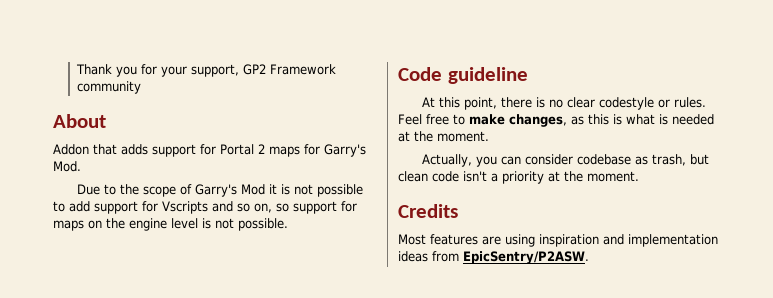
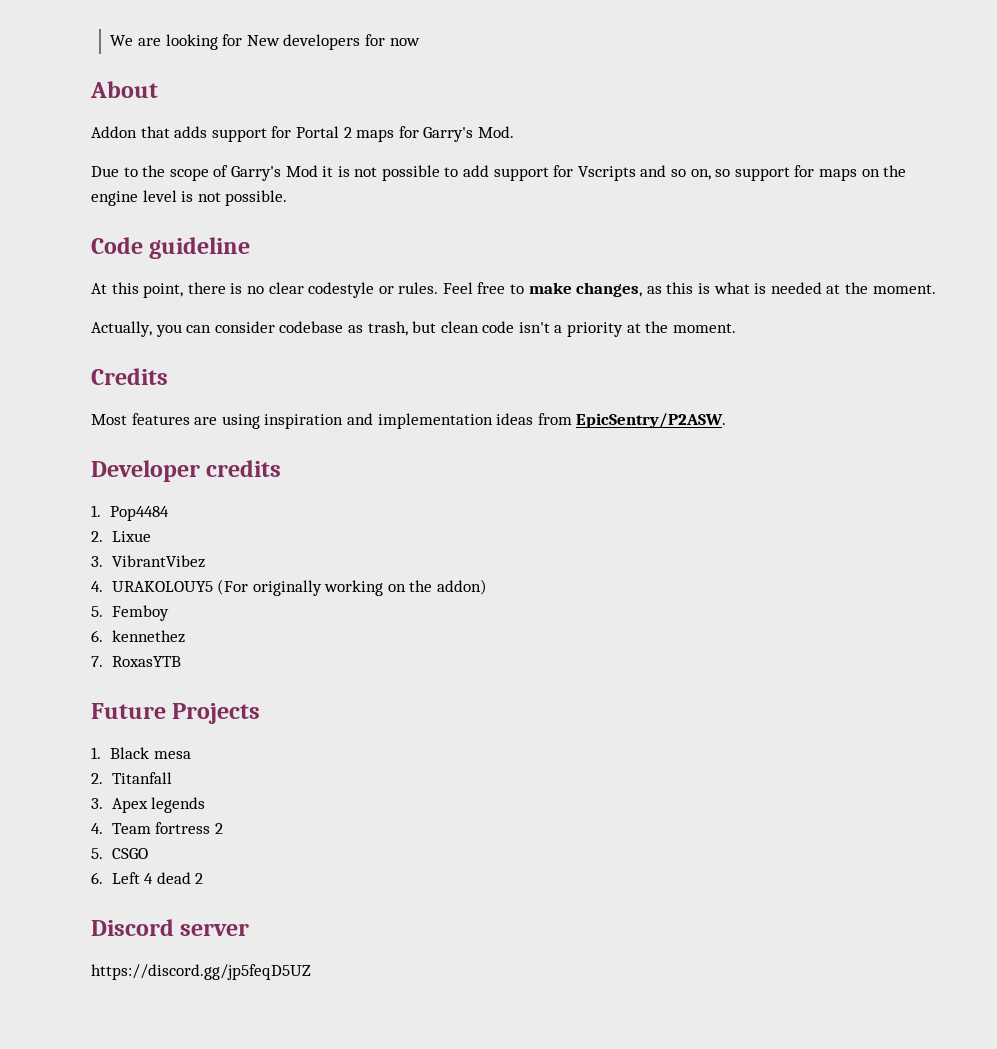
- Thank you for your support, GP2 Framework community
+ We are looking for New developers for now
+ Developer credits
+ 1. Pop4484
+ 2. Lixue
+ 3. VibrantVibez
+ 4. URAKOLOUY5 (For originally working on the addon)
+ 5. Femboy
+ 6. kennethez
+ 7. RoxasYTB
+ Future Projects
+ 1. Black mesa
+ 2. Titanfall
+ 3. Apex legends
+ 4. Team fortress 2
+ 5. CSGO
+ 6. Left 4 dead 2
+ Discord server
+ https://discord.gg/jp5feqD5UZ

